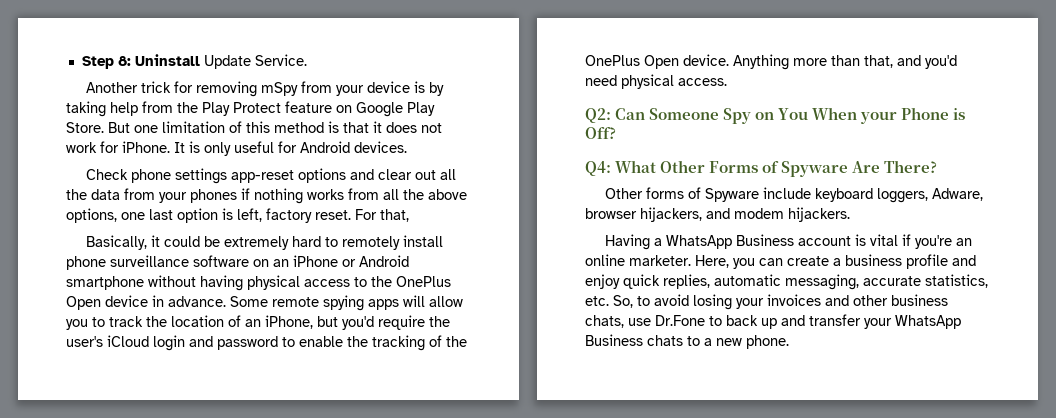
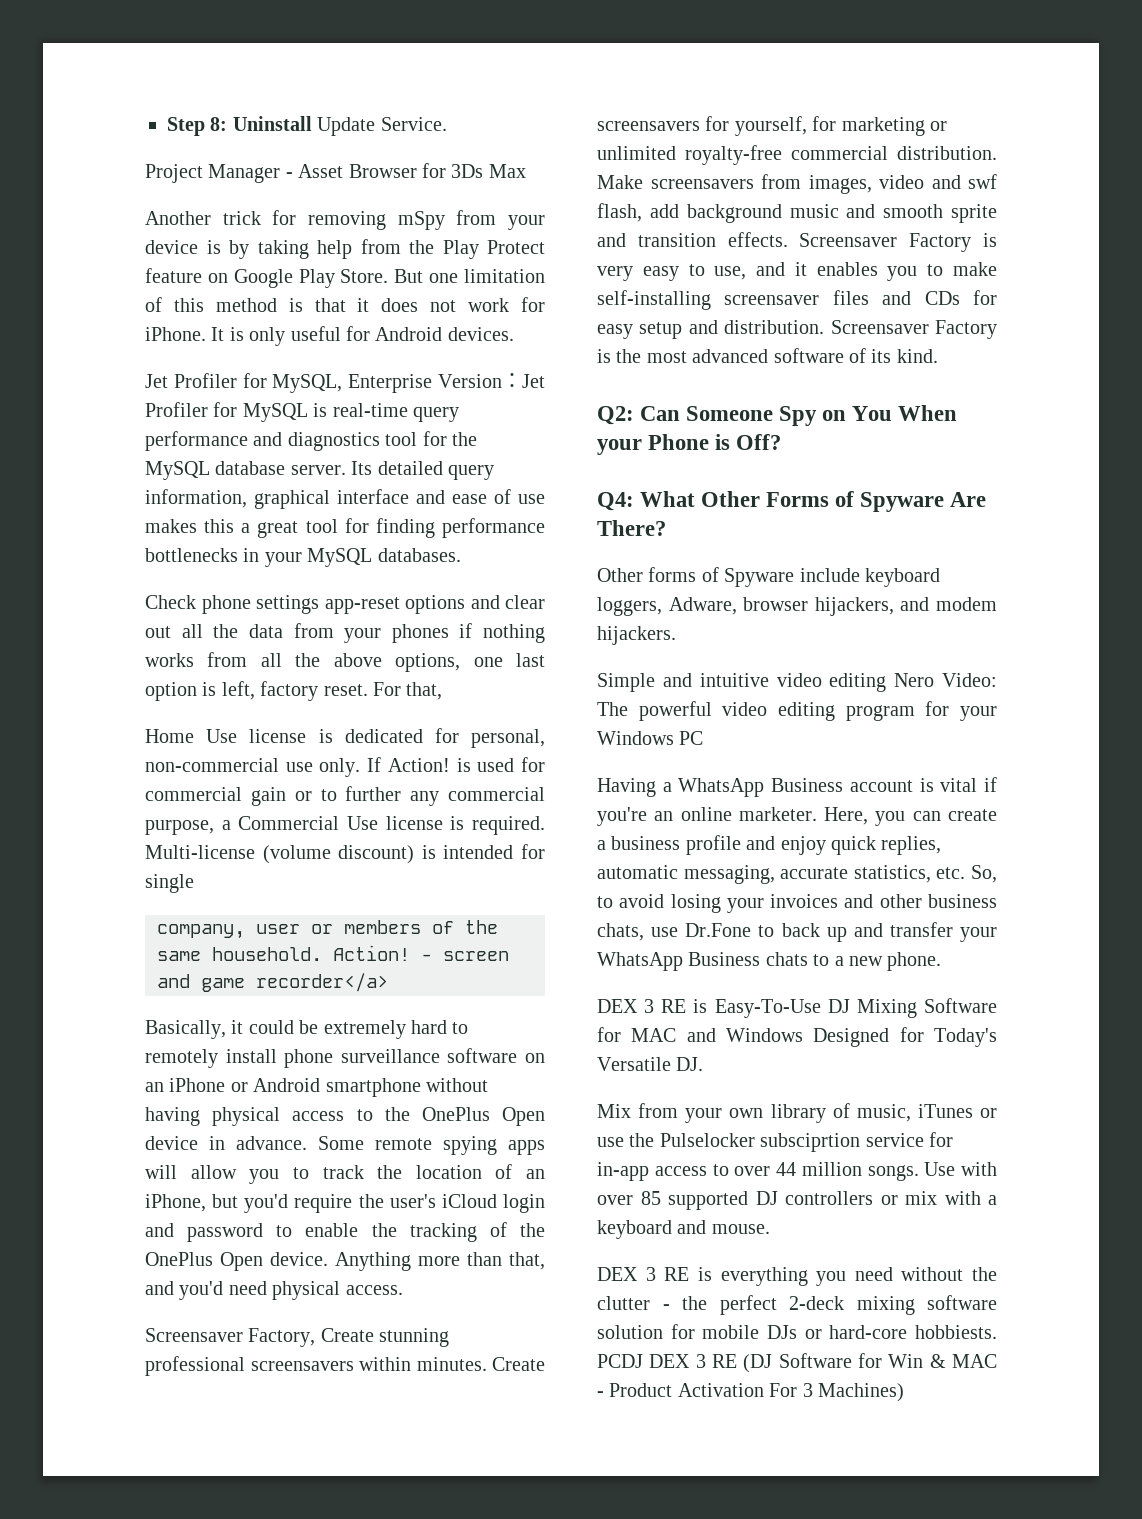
+ Project Manager - Asset Browser for 3Ds Max
+ Jet Profiler for MySQL, Enterprise Version：Jet Profiler for MySQL is real-time query performance and diagnostics tool for the MySQL database server. Its detailed query information, graphical interface and ease of use makes this a great tool for finding performance bottlenecks in your MySQL databases.
+ Home Use license is dedicated for personal, non-commercial use only. If Action! is used for commercial gain or to further any commercial purpose, a Commercial Use license is required. Multi-license (volume discount) is intended for single
+ company, user or members of the same household. Action! - screen and game recorder</a>
+ Screensaver Factory, Create stunning professional screensavers within minutes. Create screensavers for yourself, for marketing or unlimited royalty-free commercial distribution. Make screensavers from images, video and swf flash, add background music and smooth sprite and transition effects. Screensaver Factory is very easy to use, and it enables you to make self-installing screensaver files and CDs for easy setup and distribution. Screensaver Factory is the most advanced software of its kind.
+ Simple and intuitive video editing Nero Video: The powerful video editing program for your Windows PC
+ DEX 3 RE is Easy-To-Use DJ Mixing Software for MAC and Windows Designed for Today's Versatile DJ.
+ Mix from your own library of music, iTunes or use the Pulselocker subsciprtion service for in-app access to over 44 million songs. Use with over 85 supported DJ controllers or mix with a keyboard and mouse.
+ DEX 3 RE is everything you need without the clutter - the perfect 2-deck mixing software solution for mobile DJs or hard-core hobbiests. PCDJ DEX 3 RE (DJ Software for Win & MAC - Product Activation For 3 Machines)

